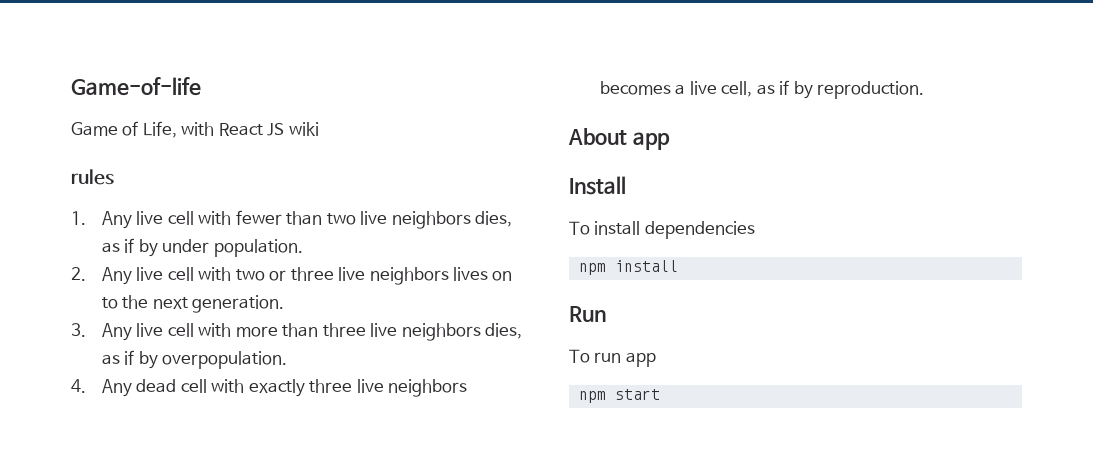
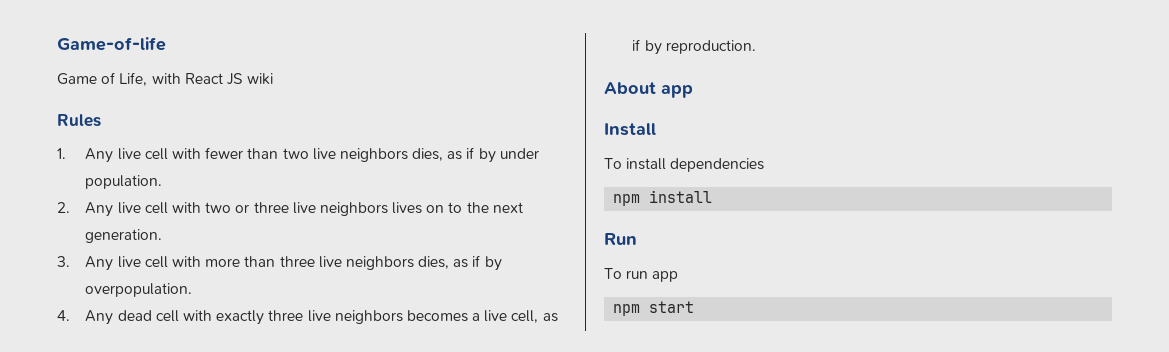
- rules
+ Rules

